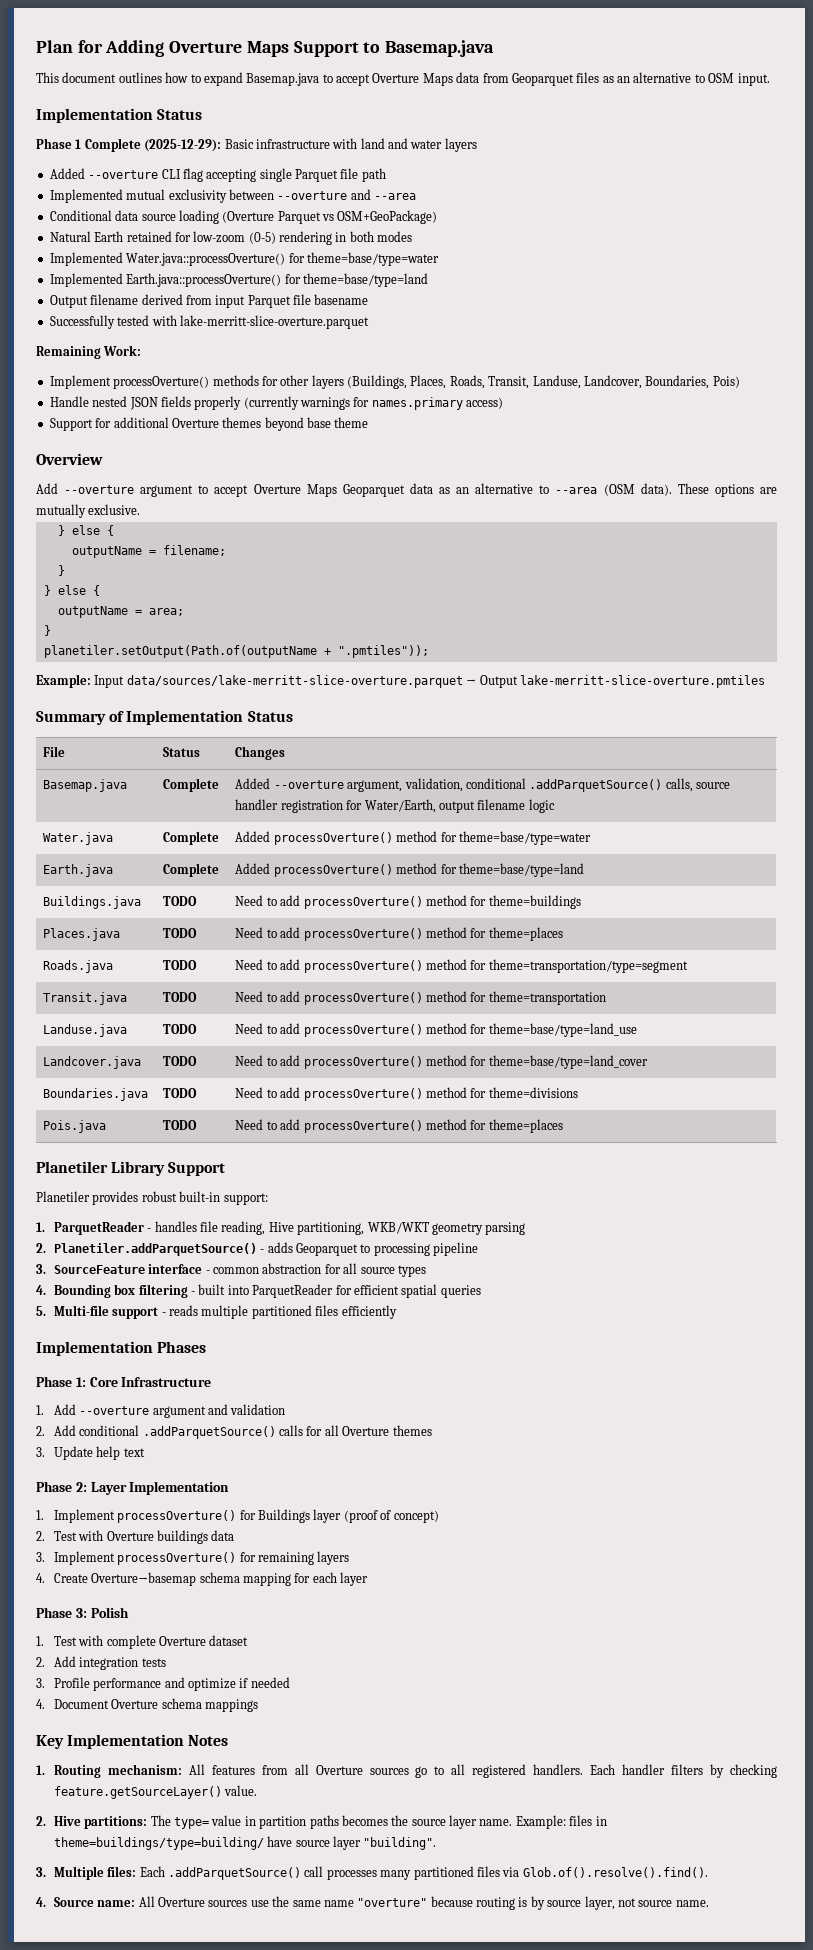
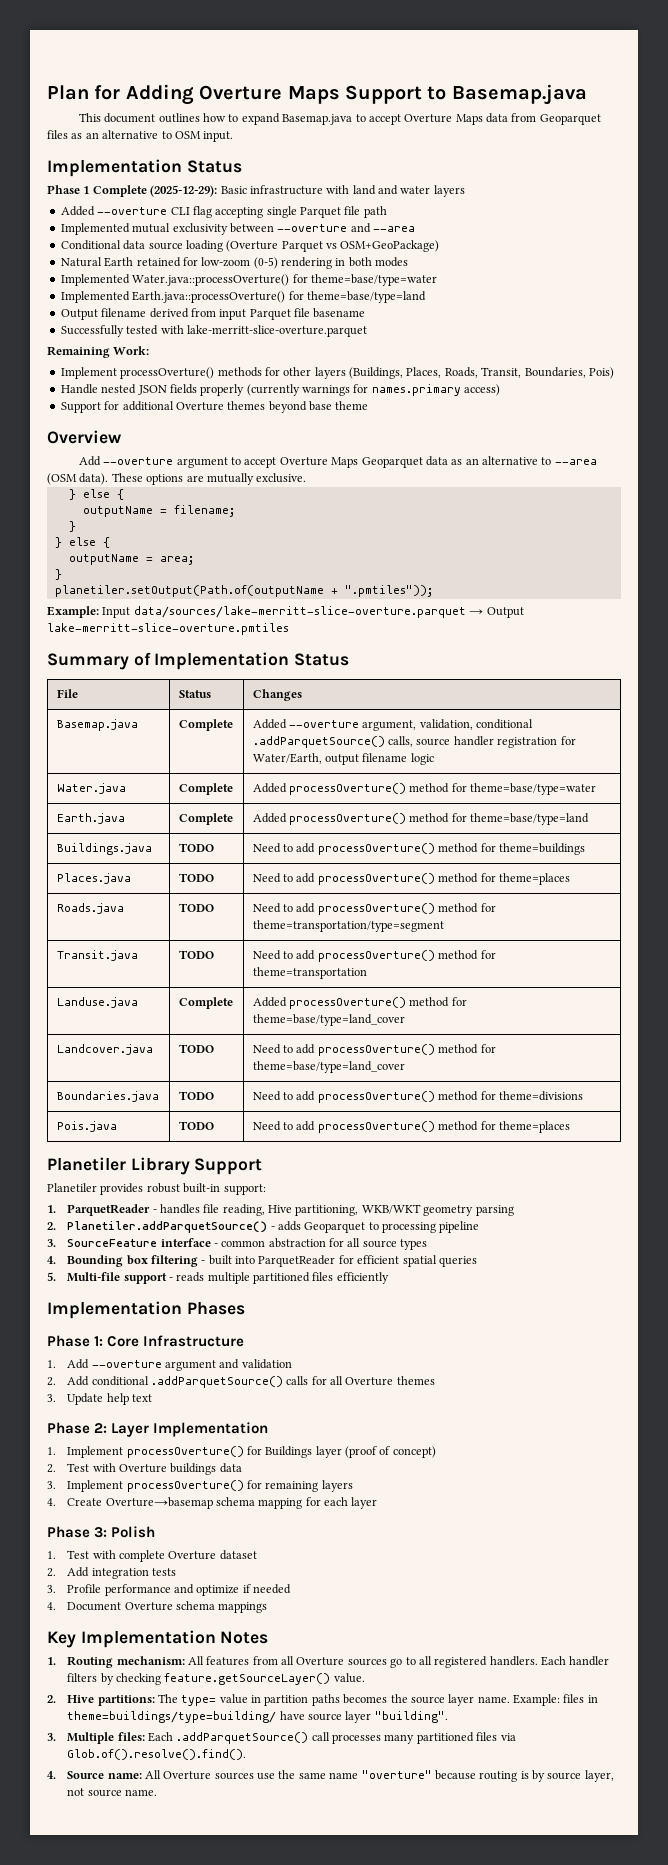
- Implement processOverture() methods for other layers (Buildings, Places, Roads, Transit, Landuse, Landcover, Boundaries, Pois)
+ Implement processOverture() methods for other layers (Buildings, Places, Roads, Transit, Boundaries, Pois)
- Landuse.java | TODO | Need to add processOverture() method for theme=base/type=land_use
+ Landuse.java | Complete | Added processOverture() method for theme=base/type=land_cover

